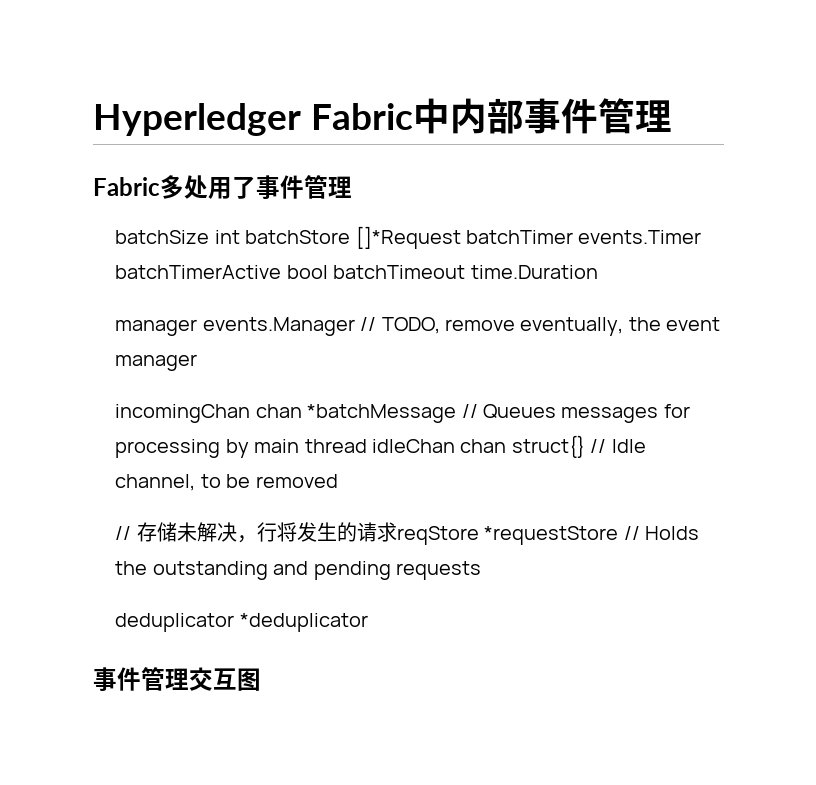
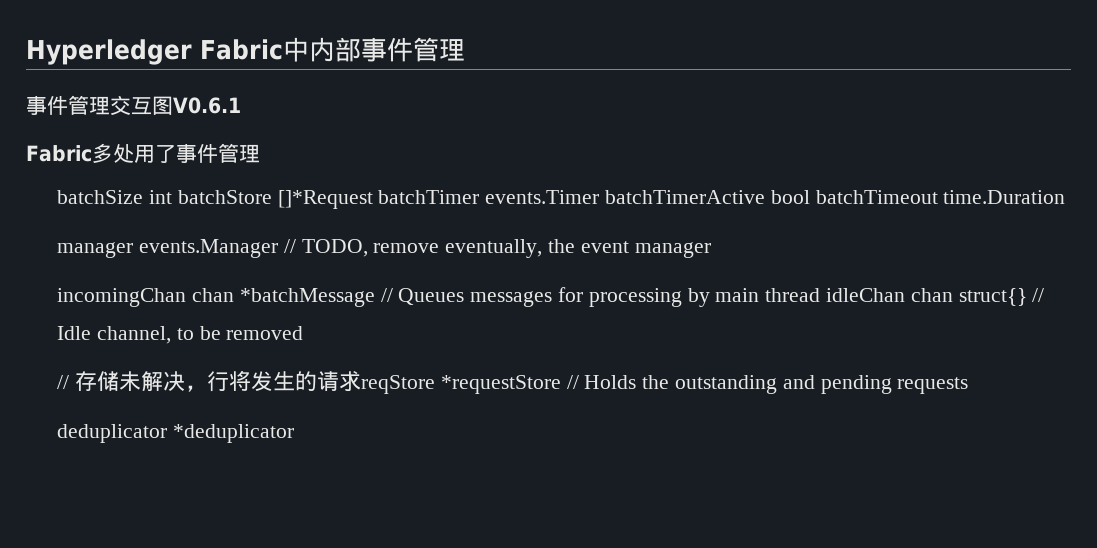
+ 事件管理交互图V0.6.1
- 事件管理交互图

